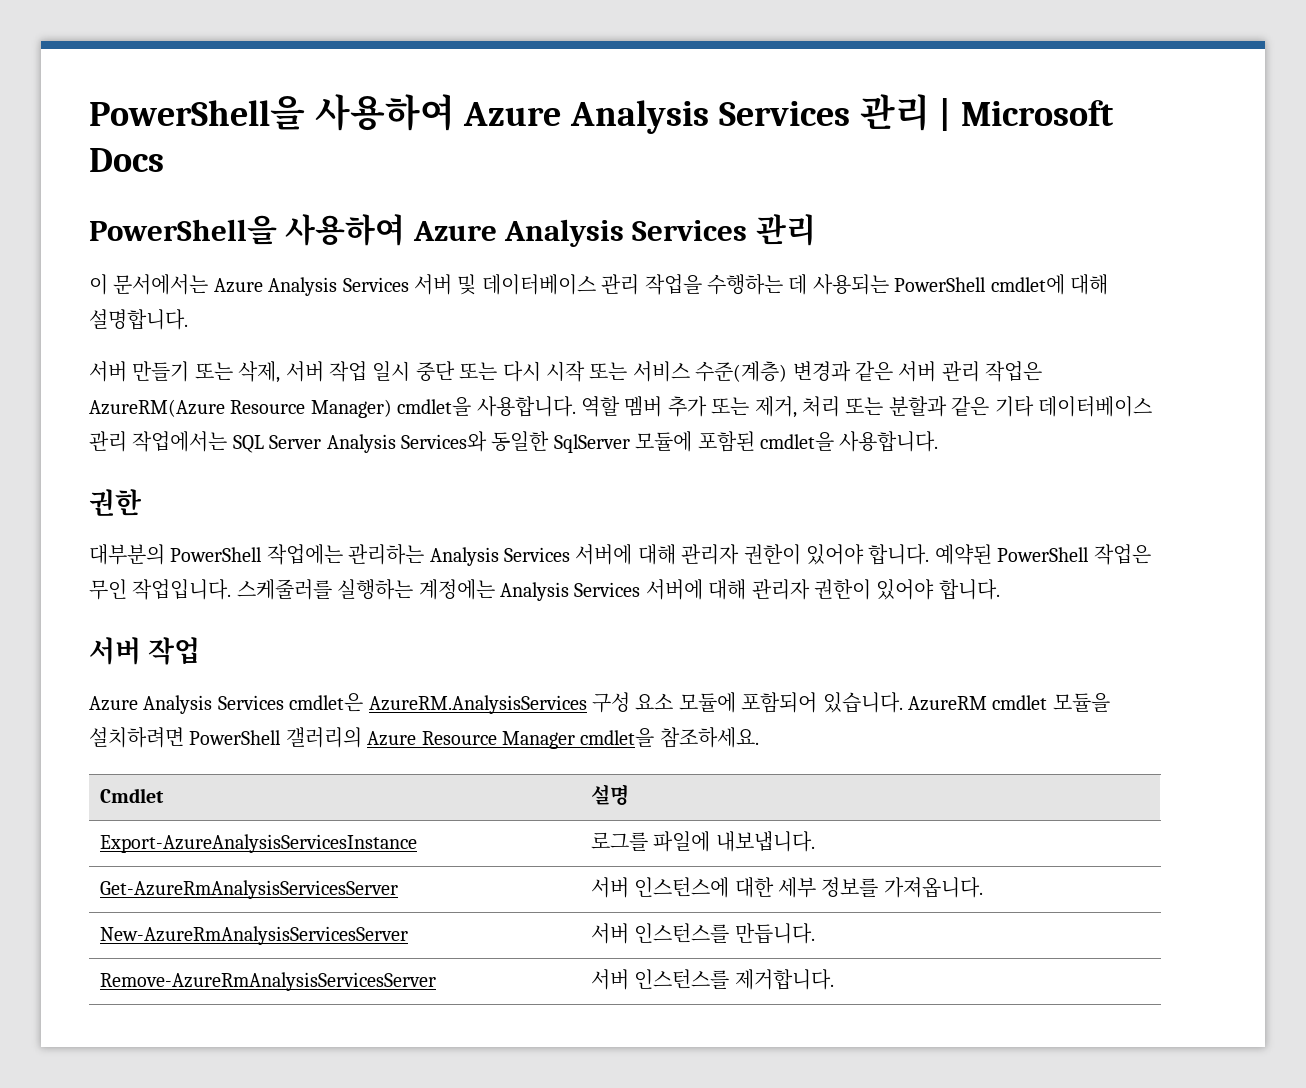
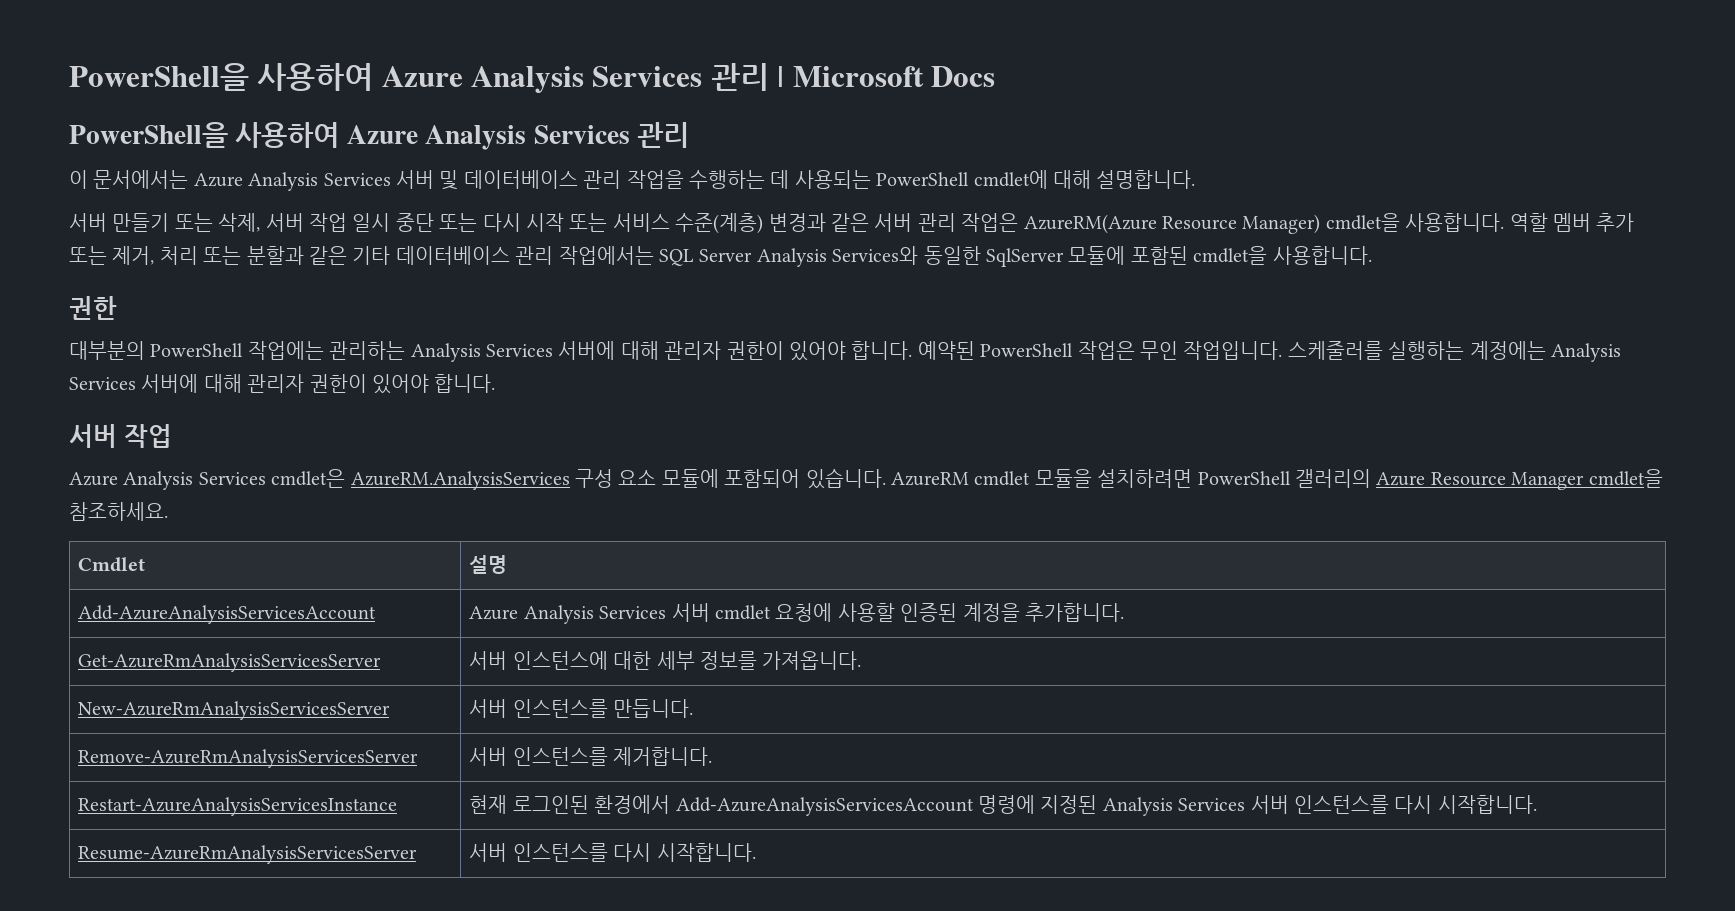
- Export-AzureAnalysisServicesInstance | 로그를 파일에 내보냅니다.
+ Add-AzureAnalysisServicesAccount | Azure Analysis Services 서버 cmdlet 요청에 사용할 인증된 계정을 추가합니다.
+ Restart-AzureAnalysisServicesInstance | 현재 로그인된 환경에서 Add-AzureAnalysisServicesAccount 명령에 지정된 Analysis Services 서버 인스턴스를 다시 시작합니다.
+ Resume-AzureRmAnalysisServicesServer | 서버 인스턴스를 다시 시작합니다.

